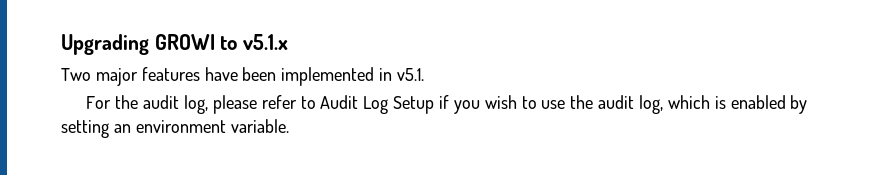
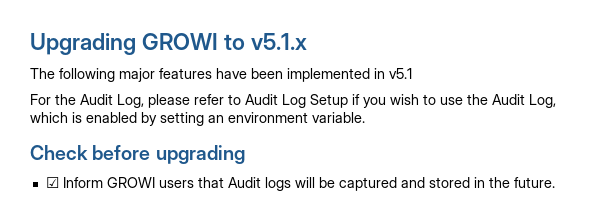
- Two major features have been implemented in v5.1.
+ The following major features have been implemented in v5.1
- For the audit log, please refer to Audit Log Setup if you wish to use the audit log, which is enabled by setting an environment variable.
+ For the Audit Log, please refer to Audit Log Setup if you wish to use the Audit Log, which is enabled by setting an environment variable.
+ Check before upgrading
+ ☑ Inform GROWI users that Audit logs will be captured and stored in the future.

